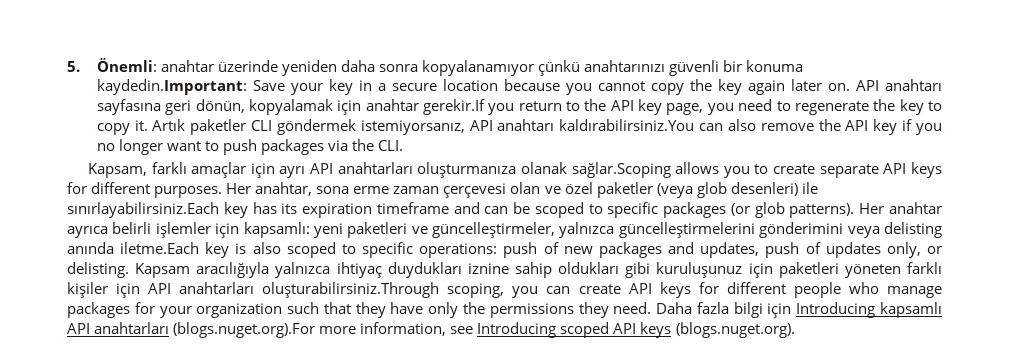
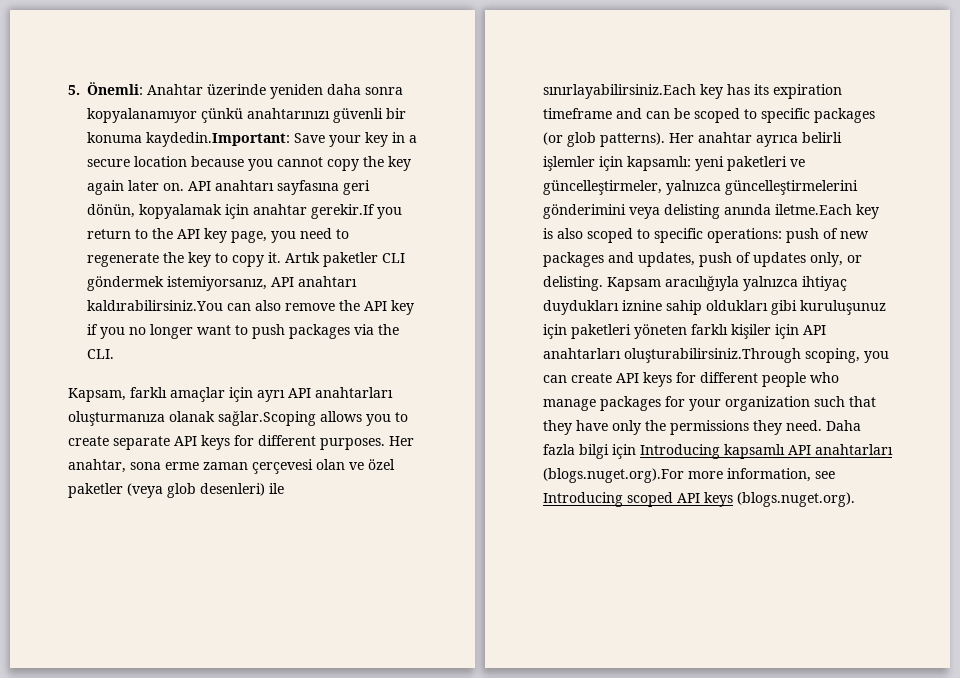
- 5. Önemli: anahtar üzerinde yeniden daha sonra kopyalanamıyor çünkü anahtarınızı güvenli bir konuma kaydedin.Important: Save your key in a secure location because you cannot copy the key again later on.
+ 5. Önemli: Anahtar üzerinde yeniden daha sonra kopyalanamıyor çünkü anahtarınızı güvenli bir konuma kaydedin.Important: Save your key in a secure location because you cannot copy the key again later on.

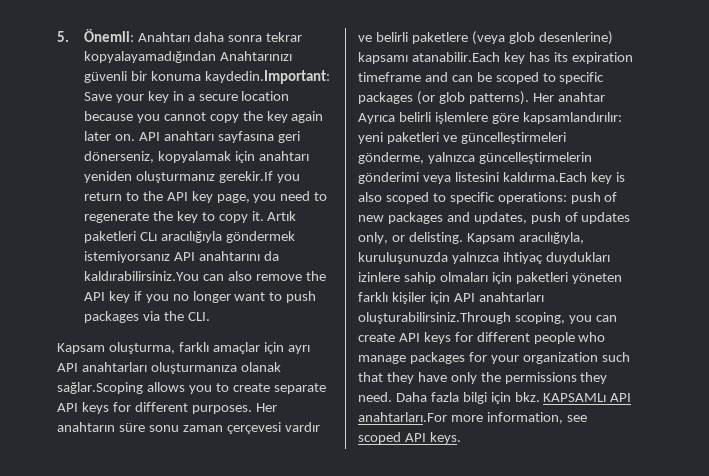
- 5. Önemli: Anahtar üzerinde yeniden daha sonra kopyalanamıyor çünkü anahtarınızı güvenli bir konuma kaydedin.Important: Save your key in a secure location because you cannot copy the key again later on.
+ 5. Önemli: Anahtarı daha sonra tekrar kopyalayamadığından Anahtarınızı güvenli bir konuma kaydedin.Important: Save your key in a secure location because you cannot copy the key again later on.
- API anahtarı sayfasına geri dönün, kopyalamak için anahtar gerekir.If you return to the API key page, you need to regenerate the key to copy it.
+ API anahtarı sayfasına geri dönerseniz, kopyalamak için anahtarı yeniden oluşturmanız gerekir.If you return to the API key page, you need to regenerate the key to copy it.
- Artık paketler CLI göndermek istemiyorsanız, API anahtarı kaldırabilirsiniz.You can also remove the API key if you no longer want to push packages via the CLI.
+ Artık paketleri CLı aracılığıyla göndermek istemiyorsanız API anahtarını da kaldırabilirsiniz.You can also remove the API key if you no longer want to push packages via the CLI.
- Kapsam, farklı amaçlar için ayrı API anahtarları oluşturmanıza olanak sağlar.Scoping allows you to create separate API keys for different purposes.
+ Kapsam oluşturma, farklı amaçlar için ayrı API anahtarları oluşturmanıza olanak sağlar.Scoping allows you to create separate API keys for different purposes.
- Her anahtar, sona erme zaman çerçevesi olan ve özel paketler (veya glob desenleri) ile sınırlayabilirsiniz.Each key has its expiration timeframe and can be scoped to specific packages (or glob patterns).
+ Her anahtarın süre sonu zaman çerçevesi vardır ve belirli paketlere (veya glob desenlerine) kapsamı atanabilir.Each key has its expiration timeframe and can be scoped to specific packages (or glob patterns).
- Her anahtar ayrıca belirli işlemler için kapsamlı: yeni paketleri ve güncelleştirmeler, yalnızca güncelleştirmelerini gönderimini veya delisting anında iletme.Each key is also scoped to specific operations: push of new packages and updates, push of updates only, or delisting.
+ Her anahtar Ayrıca belirli işlemlere göre kapsamlandırılır: yeni paketleri ve güncelleştirmeleri gönderme, yalnızca güncelleştirmelerin gönderimi veya listesini kaldırma.Each key is also scoped to specific operations: push of new packages and updates, push of updates only, or delisting.
- Kapsam aracılığıyla yalnızca ihtiyaç duydukları iznine sahip oldukları gibi kuruluşunuz için paketleri yöneten farklı kişiler için API anahtarları oluşturabilirsiniz.Through scoping, you can create API keys for different people who manage packages for your organization such that they have only the permissions they need.
+ Kapsam aracılığıyla, kuruluşunuzda yalnızca ihtiyaç duydukları izinlere sahip olmaları için paketleri yöneten farklı kişiler için API anahtarları oluşturabilirsiniz.Through scoping, you can create API keys for different people who manage packages for your organization such that they have only the permissions they need.
- Daha fazla bilgi için Introducing kapsamlı API anahtarları (blogs.nuget.org).For more information, see Introducing scoped API keys (blogs.nuget.org).
+ Daha fazla bilgi için bkz. KAPSAMLı API anahtarları.For more information, see scoped API keys.

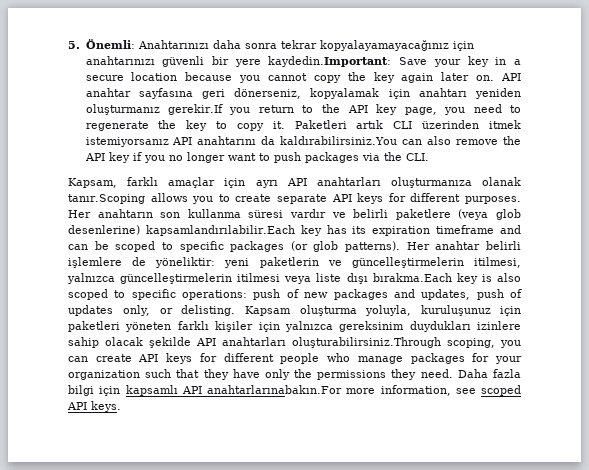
- 5. Önemli: Anahtarı daha sonra tekrar kopyalayamadığından Anahtarınızı güvenli bir konuma kaydedin.Important: Save your key in a secure location because you cannot copy the key again later on.
+ 5. Önemli: Anahtarınızı daha sonra tekrar kopyalayamayacağınız için anahtarınızı güvenli bir yere kaydedin.Important: Save your key in a secure location because you cannot copy the key again later on.
- API anahtarı sayfasına geri dönerseniz, kopyalamak için anahtarı yeniden oluşturmanız gerekir.If you return to the API key page, you need to regenerate the key to copy it.
+ API anahtar sayfasına geri dönerseniz, kopyalamak için anahtarı yeniden oluşturmanız gerekir.If you return to the API key page, you need to regenerate the key to copy it.
- Artık paketleri CLı aracılığıyla göndermek istemiyorsanız API anahtarını da kaldırabilirsiniz.You can also remove the API key if you no longer want to push packages via the CLI.
+ Paketleri artık CLI üzerinden itmek istemiyorsanız API anahtarını da kaldırabilirsiniz.You can also remove the API key if you no longer want to push packages via the CLI.
- Kapsam oluşturma, farklı amaçlar için ayrı API anahtarları oluşturmanıza olanak sağlar.Scoping allows you to create separate API keys for different purposes.
+ Kapsam, farklı amaçlar için ayrı API anahtarları oluşturmanıza olanak tanır.Scoping allows you to create separate API keys for different purposes.
- Her anahtarın süre sonu zaman çerçevesi vardır ve belirli paketlere (veya glob desenlerine) kapsamı atanabilir.Each key has its expiration timeframe and can be scoped to specific packages (or glob patterns).
+ Her anahtarın son kullanma süresi vardır ve belirli paketlere (veya glob desenlerine) kapsamlandırılabilir.Each key has its expiration timeframe and can be scoped to specific packages (or glob patterns).
- Her anahtar Ayrıca belirli işlemlere göre kapsamlandırılır: yeni paketleri ve güncelleştirmeleri gönderme, yalnızca güncelleştirmelerin gönderimi veya listesini kaldırma.Each key is also scoped to specific operations: push of new packages and updates, push of updates only, or delisting.
+ Her anahtar belirli işlemlere de yöneliktir: yeni paketlerin ve güncelleştirmelerin itilmesi, yalnızca güncelleştirmelerin itilmesi veya liste dışı bırakma.Each key is also scoped to specific operations: push of new packages and updates, push of updates only, or delisting.
- Kapsam aracılığıyla, kuruluşunuzda yalnızca ihtiyaç duydukları izinlere sahip olmaları için paketleri yöneten farklı kişiler için API anahtarları oluşturabilirsiniz.Through scoping, you can create API keys for different people who manage packages for your organization such that they have only the permissions they need.
+ Kapsam oluşturma yoluyla, kuruluşunuz için paketleri yöneten farklı kişiler için yalnızca gereksinim duydukları izinlere sahip olacak şekilde API anahtarları oluşturabilirsiniz.Through scoping, you can create API keys for different people who manage packages for your organization such that they have only the permissions they need.
- Daha fazla bilgi için bkz. KAPSAMLı API anahtarları.For more information, see scoped API keys.
+ Daha fazla bilgi için kapsamlı API anahtarlarınabakın.For more information, see scoped API keys.

